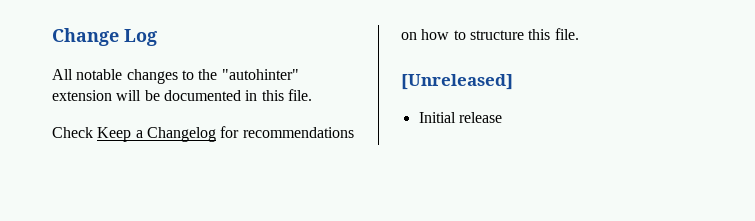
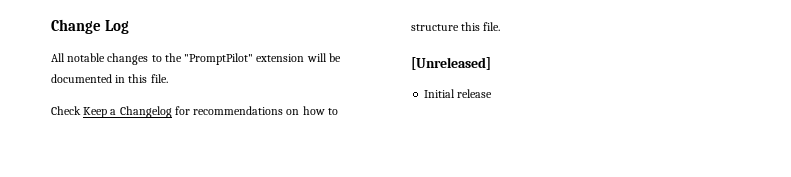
- All notable changes to the "autohinter" extension will be documented in this file.
+ All notable changes to the "PromptPilot" extension will be documented in this file.

